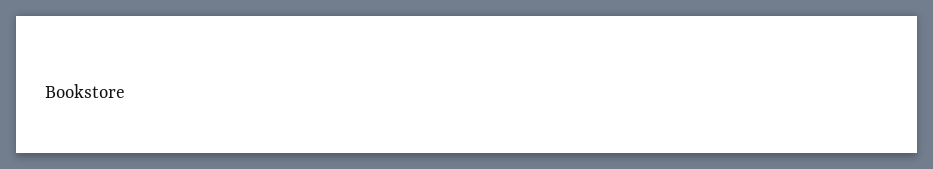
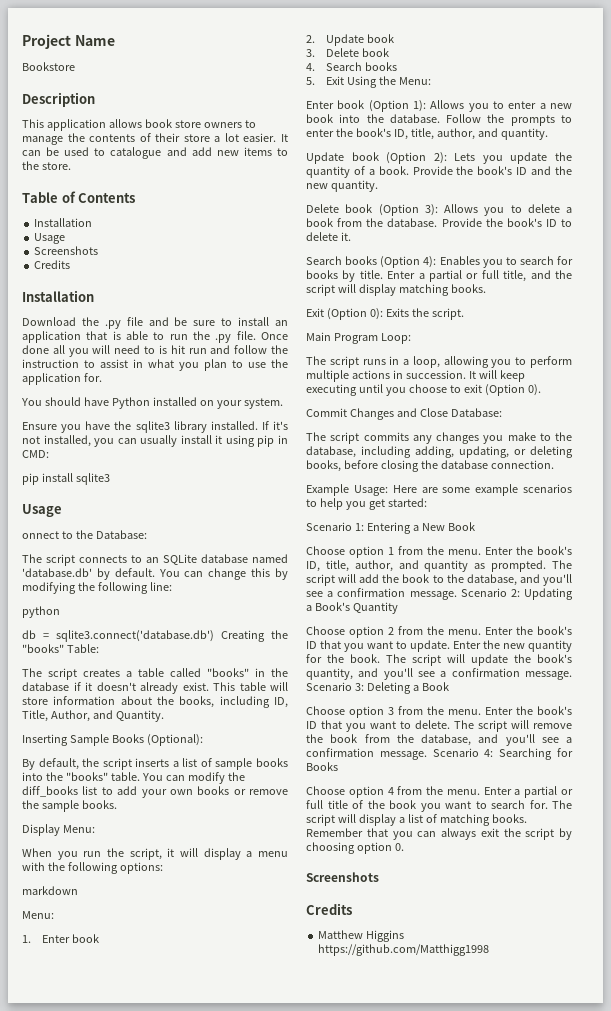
+ Project Name
+ Description
+ This application allows book store owners to manage the contents of their store a lot easier. It can be used to catalogue and add new items to the store.
+ Table of Contents
+ Installation
+ Usage
+ Screenshots
+ Credits
+ Installation
+ Download the .py file and be sure to install an application that is able to run the .py file. Once done all you will need to is hit run and follow the instruction to assist in what you plan to use the application for.
+ You should have Python installed on your system.
+ Ensure you have the sqlite3 library installed. If it's not installed, you can usually install it using pip in CMD:
+ pip install sqlite3
+ Usage
+ onnect to the Database:
+ The script connects to an SQLite database named 'database.db' by default. You can change this by modifying the following line:
+ python
+ db = sqlite3.connect('database.db') Creating the "books" Table:
+ The script creates a table called "books" in the database if it doesn't already exist. This table will store information about the books, including ID, Title, Author, and Quantity.
+ Inserting Sample Books (Optional):
+ By default, the script inserts a list of sample books into the "books" table. You can modify the diff_books list to add your own books or remove the sample books.
+ Display Menu:
+ When you run the script, it will display a menu with the following options:
+ markdown
+ Menu:
+ 1. Enter book
+ 2. Update book
+ 3. Delete book
+ 4. Search books
+ 5. Exit Using the Menu:
+ Enter book (Option 1): Allows you to enter a new book into the database. Follow the prompts to enter the book's ID, title, author, and quantity.
+ Update book (Option 2): Lets you update the quantity of a book. Provide the book's ID and the new quantity.
+ Delete book (Option 3): Allows you to delete a book from the database. Provide the book's ID to delete it.
+ Search books (Option 4): Enables you to search for books by title. Enter a partial or full title, and the script will display matching books.
+ Exit (Option 0): Exits the script.
+ Main Program Loop:
+ The script runs in a loop, allowing you to perform multiple actions in succession. It will keep executing until you choose to exit (Option 0).
+ Commit Changes and Close Database:
+ The script commits any changes you make to the database, including adding, updating, or deleting books, before closing the database connection.
+ Example Usage: Here are some example scenarios to help you get started:
+ Scenario 1: Entering a New Book
+ Choose option 1 from the menu. Enter the book's ID, title, author, and quantity as prompted. The script will add the book to the database, and you'll see a confirmation message. Scenario 2: Updating a Book's Quantity
+ Choose option 2 from the menu. Enter the book's ID that you want to update. Enter the new quantity for the book. The script will update the book's quantity, and you'll see a confirmation message. Scenario 3: Deleting a Book
+ Choose option 3 from the menu. Enter the book's ID that you want to delete. The script will remove the book from the database, and you'll see a confirmation message. Scenario 4: Searching for Books
+ Choose option 4 from the menu. Enter a partial or full title of the book you want to search for. The script will display a list of matching books. Remember that you can always exit the script by choosing option 0.
+ Screenshots
+ Credits
+ Matthew Higgins https://github.com/Matthigg1998

